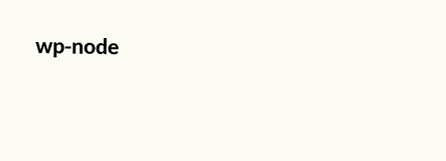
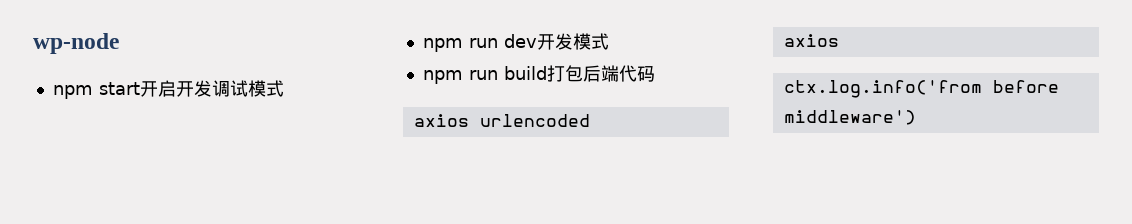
+ npm start开启开发调试模式
+ npm run dev开发模式
+ npm run build打包后端代码
+ axios urlencoded
+ axios
+ ctx.log.info('from before middleware')

